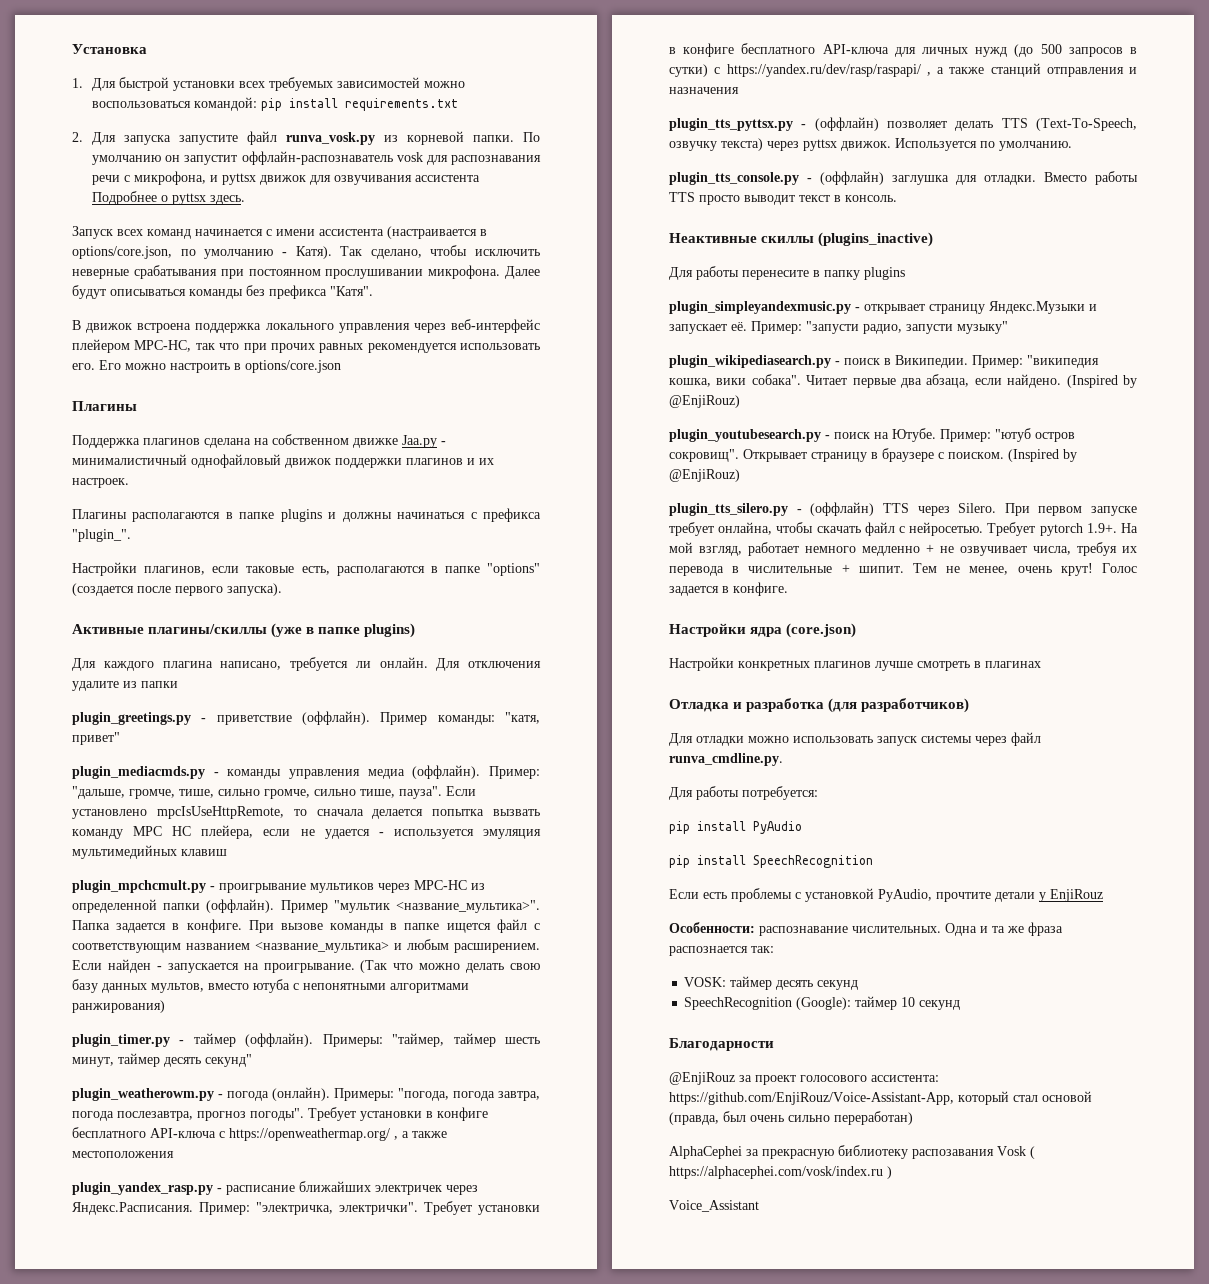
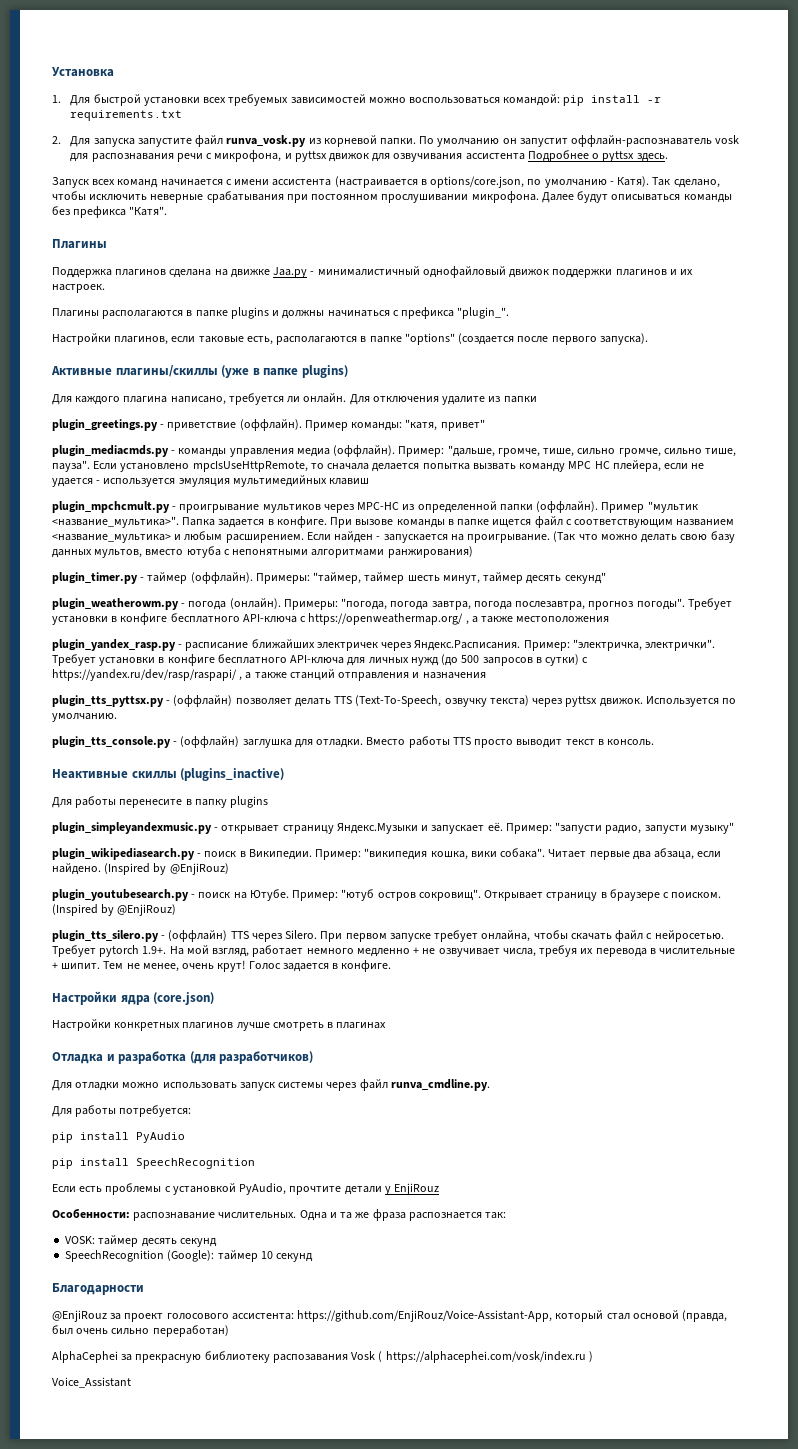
- 1. Для быстрой установки всех требуемых зависимостей можно воспользоваться командой: pip install requirements.txt
+ 1. Для быстрой установки всех требуемых зависимостей можно воспользоваться командой: pip install -r requirements.txt
- В движок встроена поддержка локального управления через веб-интерфейс плейером MPC-HC, так что при прочих равных рекомендуется использовать его. Его можно настроить в options/core.json
- Поддержка плагинов сделана на собственном движке Jaa.py - минималистичный однофайловый движок поддержки плагинов и их настроек.
+ Поддержка плагинов сделана на движке Jaa.py - минималистичный однофайловый движок поддержки плагинов и их настроек.

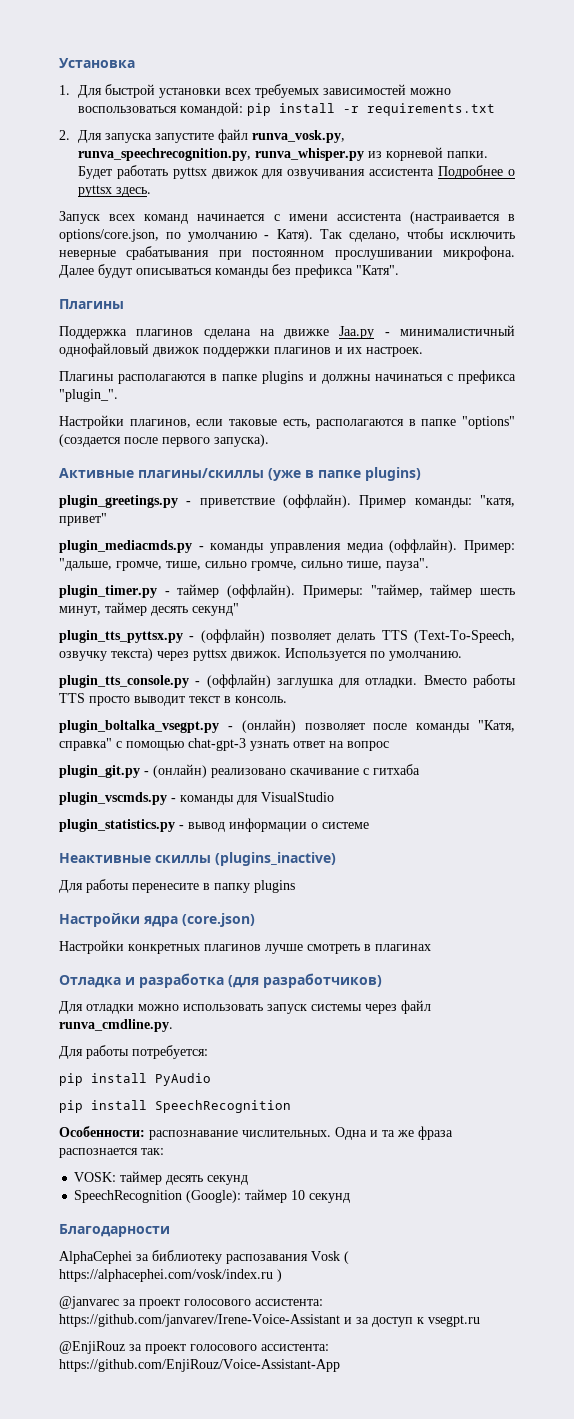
- 2. Для запуска запустите файл runva_vosk.py из корневой папки. По умолчанию он запустит оффлайн-распознаватель vosk для распознавания речи с микрофона, и pyttsx движок для озвучивания ассистента Подробнее о pyttsx здесь.
+ 2. Для запуска запустите файл runva_vosk.py, runva_speechrecognition.py, runva_whisper.py из корневой папки. Будет работать pyttsx движок для озвучивания ассистента Подробнее о pyttsx здесь.
- Для каждого плагина написано, требуется ли онлайн. Для отключения удалите из папки
- Если установлено mpcIsUseHttpRemote, то сначала делается попытка вызвать команду MPC HC плейера, если не удается - используется эмуляция мультимедийных клавиш
- plugin_mpchcmult.py - проигрывание мультиков через MPC-HC из определенной папки (оффлайн). Пример "мультик <название_мультика>". Папка задается в конфиге. При вызове команды в папке ищется файл с соответствующим названием <название_мультика> и любым расширением. Если найден - запускается на проигрывание. (Так что можно делать свою базу данных мультов, вместо ютуба с непонятными алгоритмами ранжирования)
- plugin_weatherowm.py - погода (онлайн). Примеры: "погода, погода завтра, погода послезавтра, прогноз погоды". Требует установки в конфиге бесплатного API-ключа с https://openweathermap.org/ , а также местоположения
- plugin_yandex_rasp.py - расписание ближайших электричек через Яндекс.Расписания. Пример: "электричка, электрички". Требует установки в конфиге бесплатного API-ключа для личных нужд (до 500 запросов в сутки) с https://yandex.ru/dev/rasp/raspapi/ , а также станций отправления и назначения
+ plugin_boltalka_vsegpt.py - (онлайн) позволяет после команды "Катя, справка" с помощью chat-gpt-3 узнать ответ на вопрос
+ plugin_git.py - (онлайн) реализовано скачивание с гитхаба
+ plugin_vscmds.py - команды для VisualStudio
+ plugin_statistics.py - вывод информации о системе
- plugin_simpleyandexmusic.py - открывает страницу Яндекс.Музыки и запускает её. Пример: "запусти радио, запусти музыку"
- plugin_wikipediasearch.py - поиск в Википедии. Пример: "википедия кошка, вики собака". Читает первые два абзаца, если найдено. (Inspired by @EnjiRouz)
- plugin_youtubesearch.py - поиск на Ютубе. Пример: "ютуб остров сокровищ". Открывает страницу в браузере с поиском. (Inspired by @EnjiRouz)
- plugin_tts_silero.py - (оффлайн) TTS через Silero. При первом запуске требует онлайна, чтобы скачать файл с нейросетью. Требует pytorch 1.9+. На мой взгляд, работает немного медленно + не озвучивает числа, требуя их перевода в числительные + шипит. Тем не менее, очень крут! Голос задается в конфиге.
- Если есть проблемы с установкой PyAudio, прочтите детали у EnjiRouz
- @EnjiRouz за проект голосового ассистента: https://github.com/EnjiRouz/Voice-Assistant-App, который стал основой (правда, был очень сильно переработан)
- AlphaCephei за прекрасную библиотеку распозавания Vosk ( https://alphacephei.com/vosk/index.ru )
+ AlphaCephei за библиотеку распозавания Vosk ( https://alphacephei.com/vosk/index.ru )
- Voice_Assistant
+ @janvarec за проект голосового ассистента: https://github.com/janvarev/Irene-Voice-Assistant и за доступ к vsegpt.ru
+ @EnjiRouz за проект голосового ассистента: https://github.com/EnjiRouz/Voice-Assistant-App

